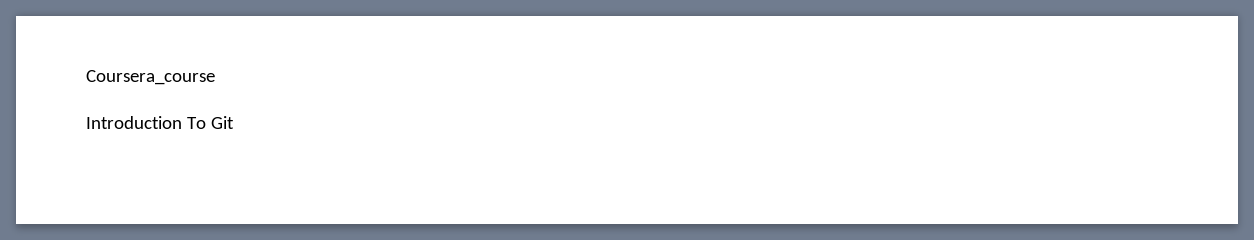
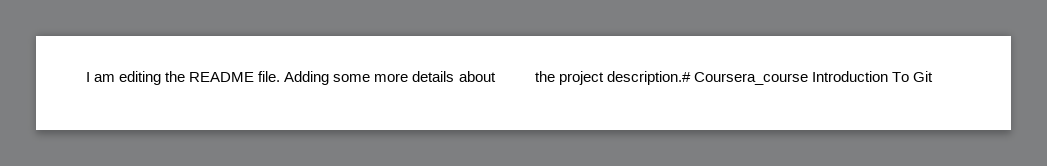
- Coursera_course
- Introduction To Git
+ I am editing the README file. Adding some more details about the project description.# Coursera_course Introduction To Git

